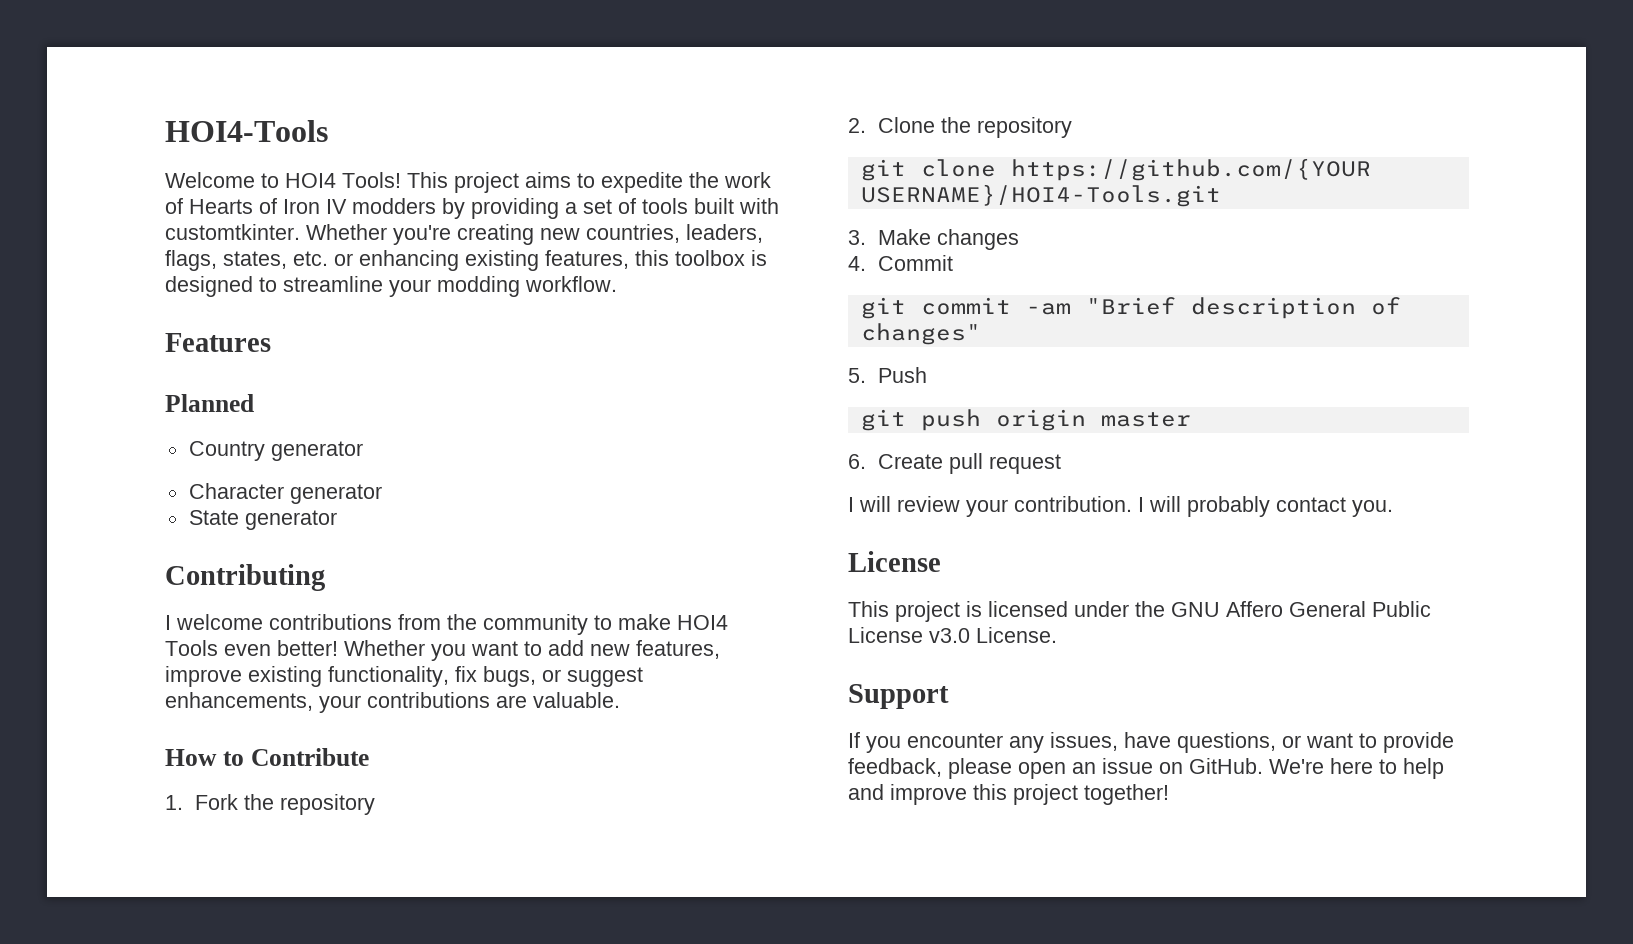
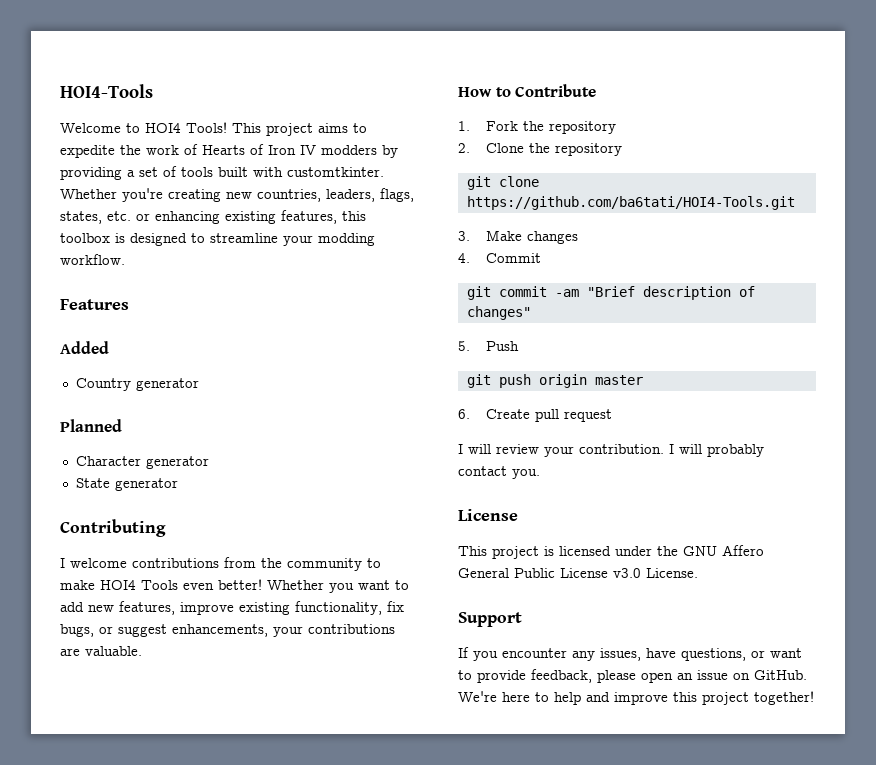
- Planned
+ Added
+ Planned
- git clone https://github.com/{YOUR USERNAME}/HOI4-Tools.git
+ git clone https://github.com/ba6tati/HOI4-Tools.git

